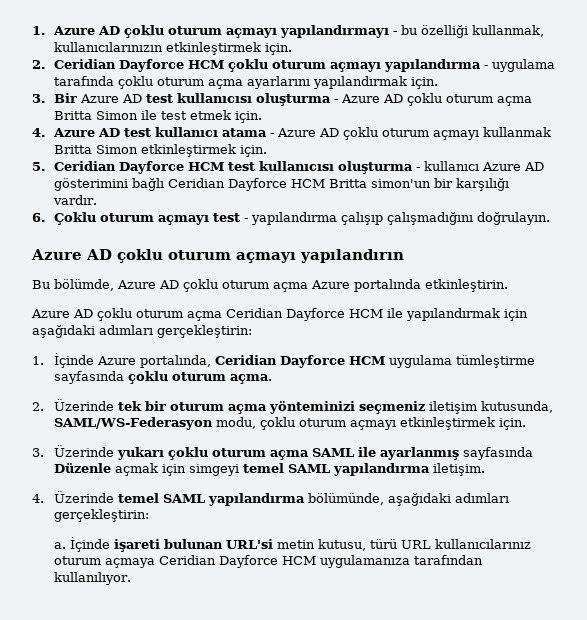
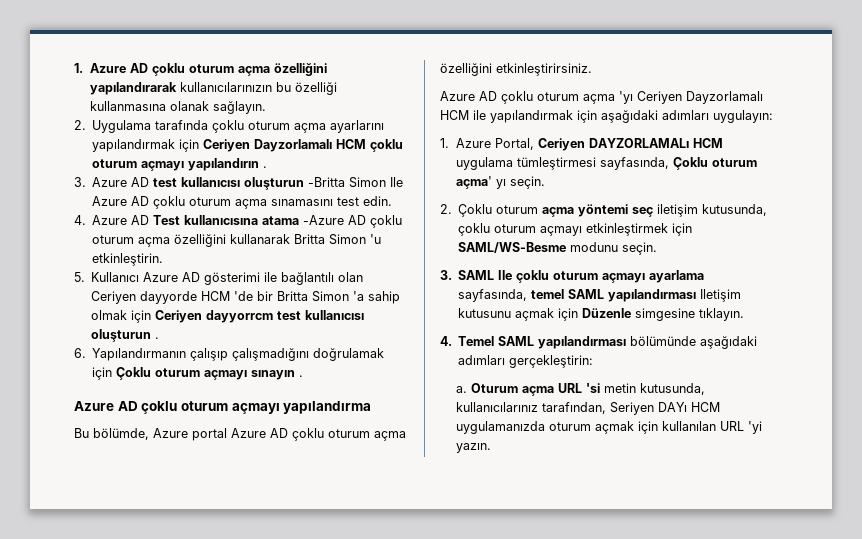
- 1. Azure AD çoklu oturum açmayı yapılandırmayı - bu özelliği kullanmak, kullanıcılarınızın etkinleştirmek için.
- 2. Ceridian Dayforce HCM çoklu oturum açmayı yapılandırma - uygulama tarafında çoklu oturum açma ayarlarını yapılandırmak için.
- 3. Bir Azure AD test kullanıcısı oluşturma - Azure AD çoklu oturum açma Britta Simon ile test etmek için.
- 4. Azure AD test kullanıcı atama - Azure AD çoklu oturum açmayı kullanmak Britta Simon etkinleştirmek için.
- 5. Ceridian Dayforce HCM test kullanıcısı oluşturma - kullanıcı Azure AD gösterimini bağlı Ceridian Dayforce HCM Britta simon'un bir karşılığı vardır.
- 6. Çoklu oturum açmayı test - yapılandırma çalışıp çalışmadığını doğrulayın.
- Azure AD çoklu oturum açmayı yapılandırın
+ 1. Azure AD çoklu oturum açma özelliğini yapılandırarak kullanıcılarınızın bu özelliği kullanmasına olanak sağlayın.
+ 2. Uygulama tarafında çoklu oturum açma ayarlarını yapılandırmak için Ceriyen Dayzorlamalı HCM çoklu oturum açmayı yapılandırın .
+ 3. Azure AD test kullanıcısı oluşturun -Britta Simon Ile Azure AD çoklu oturum açma sınamasını test edin.
+ 4. Azure AD Test kullanıcısına atama -Azure AD çoklu oturum açma özelliğini kullanarak Britta Simon 'u etkinleştirin.
+ 5. Kullanıcı Azure AD gösterimi ile bağlantılı olan Ceriyen dayyorde HCM 'de bir Britta Simon 'a sahip olmak için Ceriyen dayyorrcm test kullanıcısı oluşturun .
+ 6. Yapılandırmanın çalışıp çalışmadığını doğrulamak için Çoklu oturum açmayı sınayın .
+ Azure AD çoklu oturum açmayı yapılandırma
- Bu bölümde, Azure AD çoklu oturum açma Azure portalında etkinleştirin.
- Azure AD çoklu oturum açma Ceridian Dayforce HCM ile yapılandırmak için aşağıdaki adımları gerçekleştirin:
- 1. İçinde Azure portalında, Ceridian Dayforce HCM uygulama tümleştirme sayfasında çoklu oturum açma.
- 2. Üzerinde tek bir oturum açma yönteminizi seçmeniz iletişim kutusunda, SAML/WS-Federasyon modu, çoklu oturum açmayı etkinleştirmek için.
- 3. Üzerinde yukarı çoklu oturum açma SAML ile ayarlanmış sayfasında Düzenle açmak için simgeyi temel SAML yapılandırma iletişim.
- 4. Üzerinde temel SAML yapılandırma bölümünde, aşağıdaki adımları gerçekleştirin:
- a. İçinde işareti bulunan URL'si metin kutusu, türü URL kullanıcılarınız oturum açmaya Ceridian Dayforce HCM uygulamanıza tarafından kullanılıyor.
+ Bu bölümde, Azure portal Azure AD çoklu oturum açma özelliğini etkinleştirirsiniz.
+ Azure AD çoklu oturum açma 'yı Ceriyen Dayzorlamalı HCM ile yapılandırmak için aşağıdaki adımları uygulayın:
+ 1. Azure Portal, Ceriyen DAYZORLAMALı HCM uygulama tümleştirmesi sayfasında, Çoklu oturum açma' yı seçin.
+ 2. Çoklu oturum açma yöntemi seç iletişim kutusunda, çoklu oturum açmayı etkinleştirmek için SAML/WS-Besme modunu seçin.
+ 3. SAML Ile çoklu oturum açmayı ayarlama sayfasında, temel SAML yapılandırması Iletişim kutusunu açmak için Düzenle simgesine tıklayın.
+ 4. Temel SAML yapılandırması bölümünde aşağıdaki adımları gerçekleştirin:
+ a. Oturum açma URL 'si metin kutusunda, kullanıcılarınız tarafından, Seriyen DAYı HCM uygulamanızda oturum açmak için kullanılan URL 'yi yazın.

